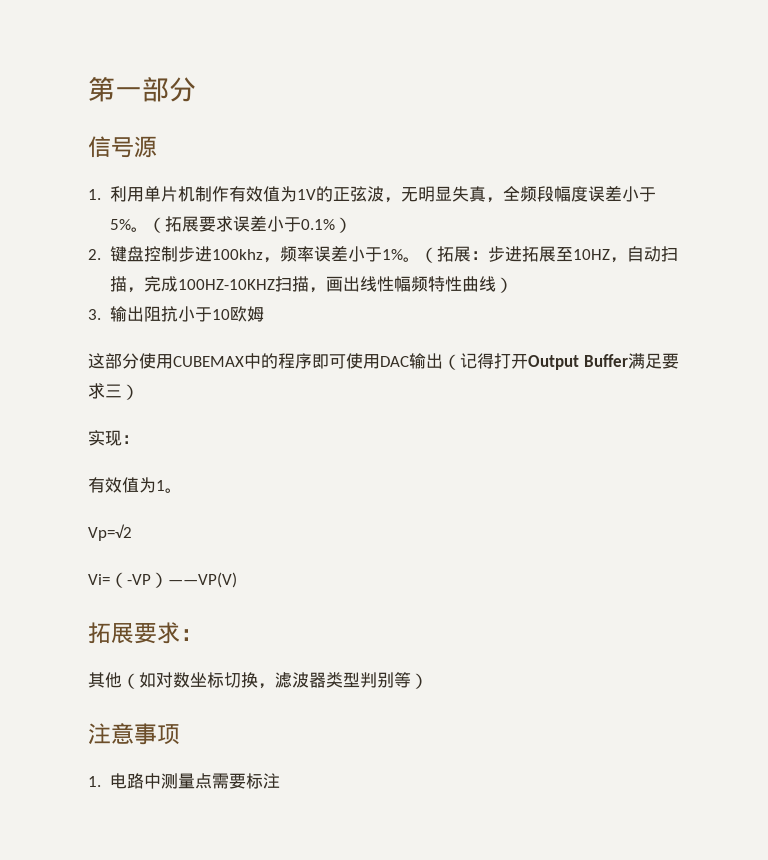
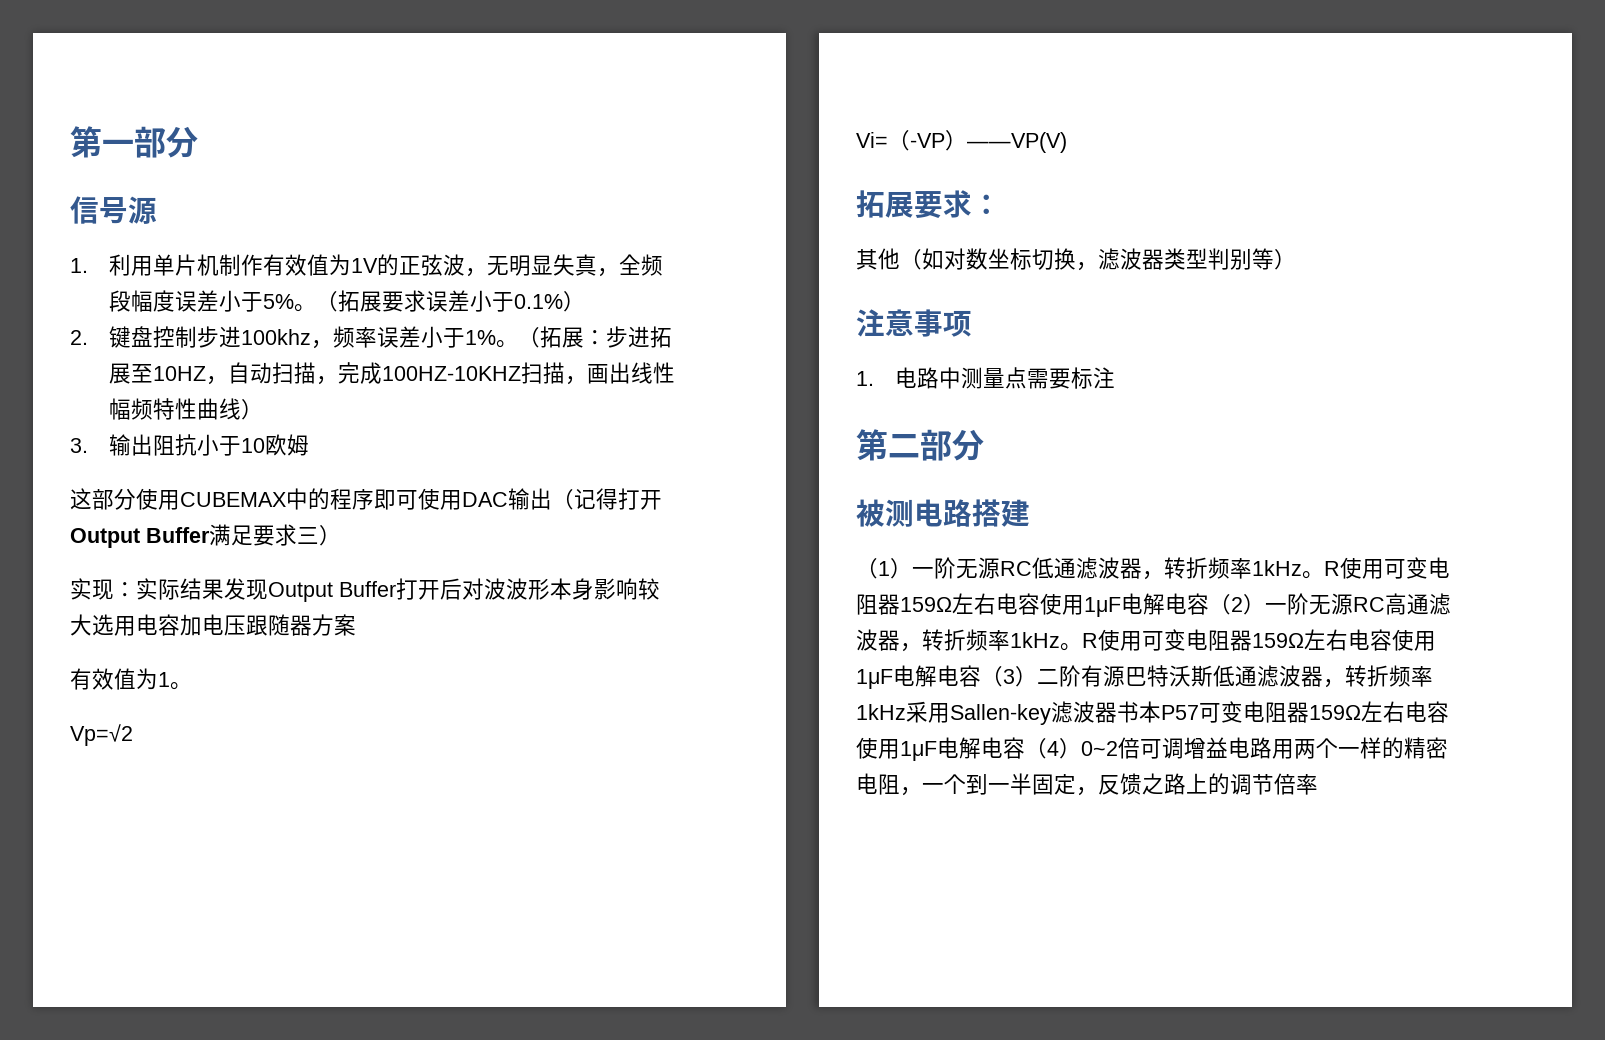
- 实现：
+ 实现：实际结果发现Output Buffer打开后对波波形本身影响较大选用电容加电压跟随器方案
+ 第二部分
+ 被测电路搭建
+ （1）一阶无源RC低通滤波器，转折频率1kHz。R使用可变电阻器159Ω左右电容使用1μF电解电容（2）一阶无源RC高通滤波器，转折频率1kHz。R使用可变电阻器159Ω左右电容使用1μF电解电容（3）二阶有源巴特沃斯低通滤波器，转折频率1kHz采用Sallen-key滤波器书本P57可变电阻器159Ω左右电容使用1μF电解电容（4）0~2倍可调增益电路用两个一样的精密电阻，一个到一半固定，反馈之路上的调节倍率

